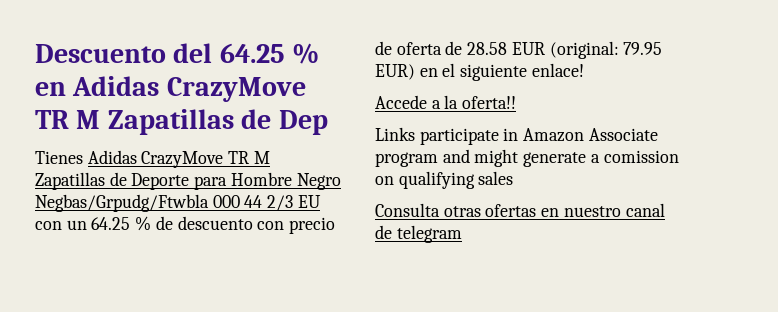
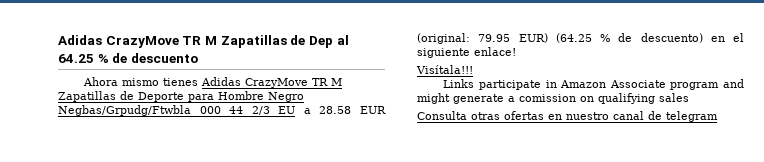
- Descuento del 64.25 % en Adidas CrazyMove TR M Zapatillas de Dep
- Tienes Adidas CrazyMove TR M Zapatillas de Deporte para Hombre Negro Negbas/Grpudg/Ftwbla 000 44 2/3 EU con un 64.25 % de descuento con precio de oferta de 28.58 EUR (original: 79.95 EUR) en el siguiente enlace!
+ Adidas CrazyMove TR M Zapatillas de Dep al 64.25 % de descuento
+ Ahora mismo tienes Adidas CrazyMove TR M Zapatillas de Deporte para Hombre Negro Negbas/Grpudg/Ftwbla 000 44 2/3 EU a 28.58 EUR (original: 79.95 EUR) (64.25 % de descuento) en el siguiente enlace!
- Accede a la oferta!!
+ Visítala!!!

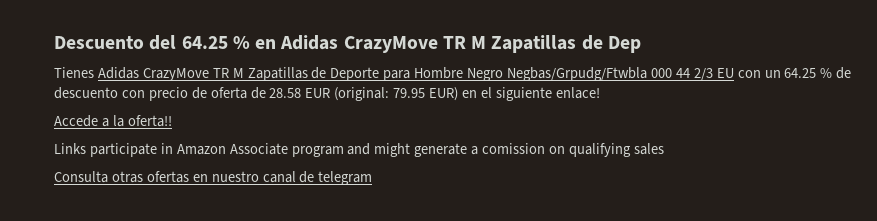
- Adidas CrazyMove TR M Zapatillas de Dep al 64.25 % de descuento
- Ahora mismo tienes Adidas CrazyMove TR M Zapatillas de Deporte para Hombre Negro Negbas/Grpudg/Ftwbla 000 44 2/3 EU a 28.58 EUR (original: 79.95 EUR) (64.25 % de descuento) en el siguiente enlace!
+ Descuento del 64.25 % en Adidas CrazyMove TR M Zapatillas de Dep
+ Tienes Adidas CrazyMove TR M Zapatillas de Deporte para Hombre Negro Negbas/Grpudg/Ftwbla 000 44 2/3 EU con un 64.25 % de descuento con precio de oferta de 28.58 EUR (original: 79.95 EUR) en el siguiente enlace!
- Visítala!!!
+ Accede a la oferta!!

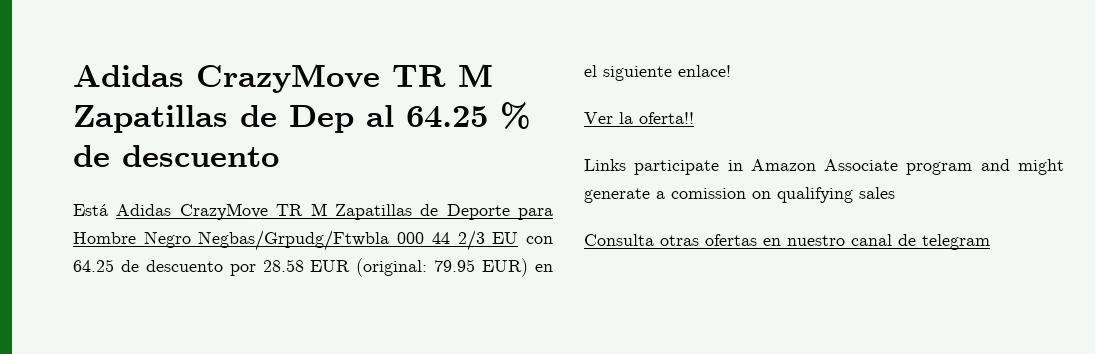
- Descuento del 64.25 % en Adidas CrazyMove TR M Zapatillas de Dep
- Tienes Adidas CrazyMove TR M Zapatillas de Deporte para Hombre Negro Negbas/Grpudg/Ftwbla 000 44 2/3 EU con un 64.25 % de descuento con precio de oferta de 28.58 EUR (original: 79.95 EUR) en el siguiente enlace!
+ Adidas CrazyMove TR M Zapatillas de Dep al 64.25 % de descuento
+ Está Adidas CrazyMove TR M Zapatillas de Deporte para Hombre Negro Negbas/Grpudg/Ftwbla 000 44 2/3 EU con 64.25 de descuento por 28.58 EUR (original: 79.95 EUR) en el siguiente enlace!
- Accede a la oferta!!
+ Ver la oferta!!

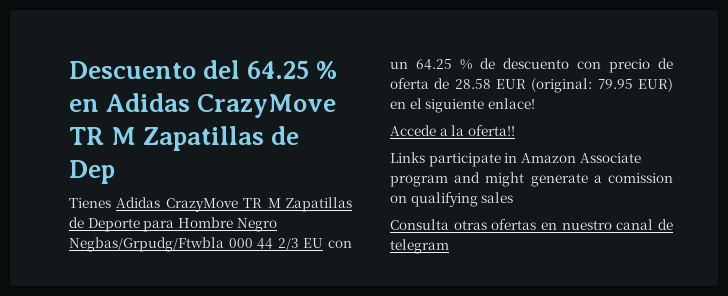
- Adidas CrazyMove TR M Zapatillas de Dep al 64.25 % de descuento
- Está Adidas CrazyMove TR M Zapatillas de Deporte para Hombre Negro Negbas/Grpudg/Ftwbla 000 44 2/3 EU con 64.25 de descuento por 28.58 EUR (original: 79.95 EUR) en el siguiente enlace!
+ Descuento del 64.25 % en Adidas CrazyMove TR M Zapatillas de Dep
+ Tienes Adidas CrazyMove TR M Zapatillas de Deporte para Hombre Negro Negbas/Grpudg/Ftwbla 000 44 2/3 EU con un 64.25 % de descuento con precio de oferta de 28.58 EUR (original: 79.95 EUR) en el siguiente enlace!
- Ver la oferta!!
+ Accede a la oferta!!

